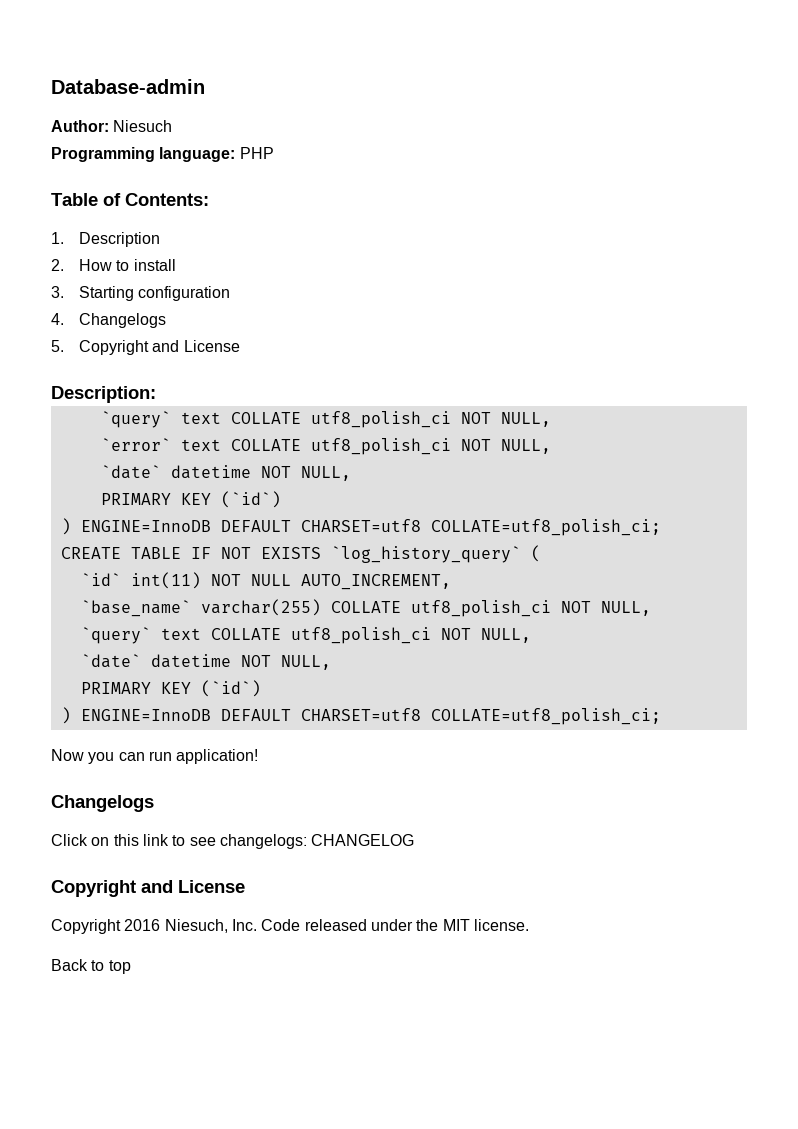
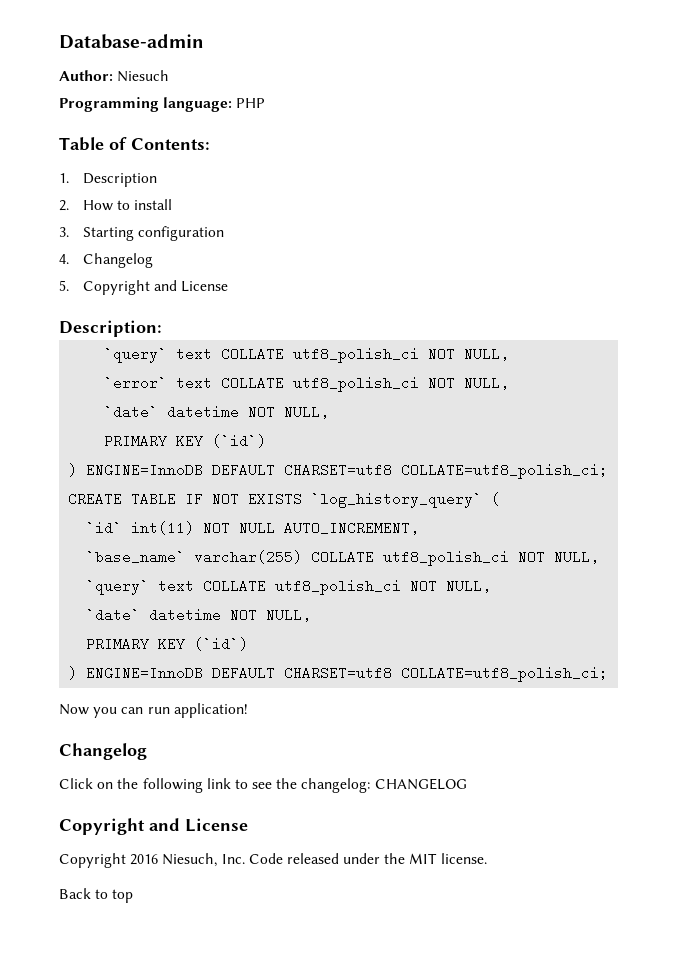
- 4. Changelogs
+ 4. Changelog
  Now you can run application!
- Changelogs
+ Changelog
- Click on this link to see changelogs: CHANGELOG
+ Click on the following link to see the changelog: CHANGELOG

